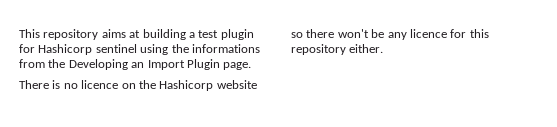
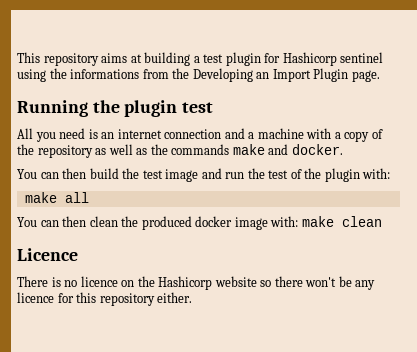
+ Running the plugin test
+ All you need is an internet connection and a machine with a copy of the repository as well as the commands make and docker.
+ You can then build the test image and run the test of the plugin with:
+ make all
+ You can then clean the produced docker image with: make clean
+ Licence

